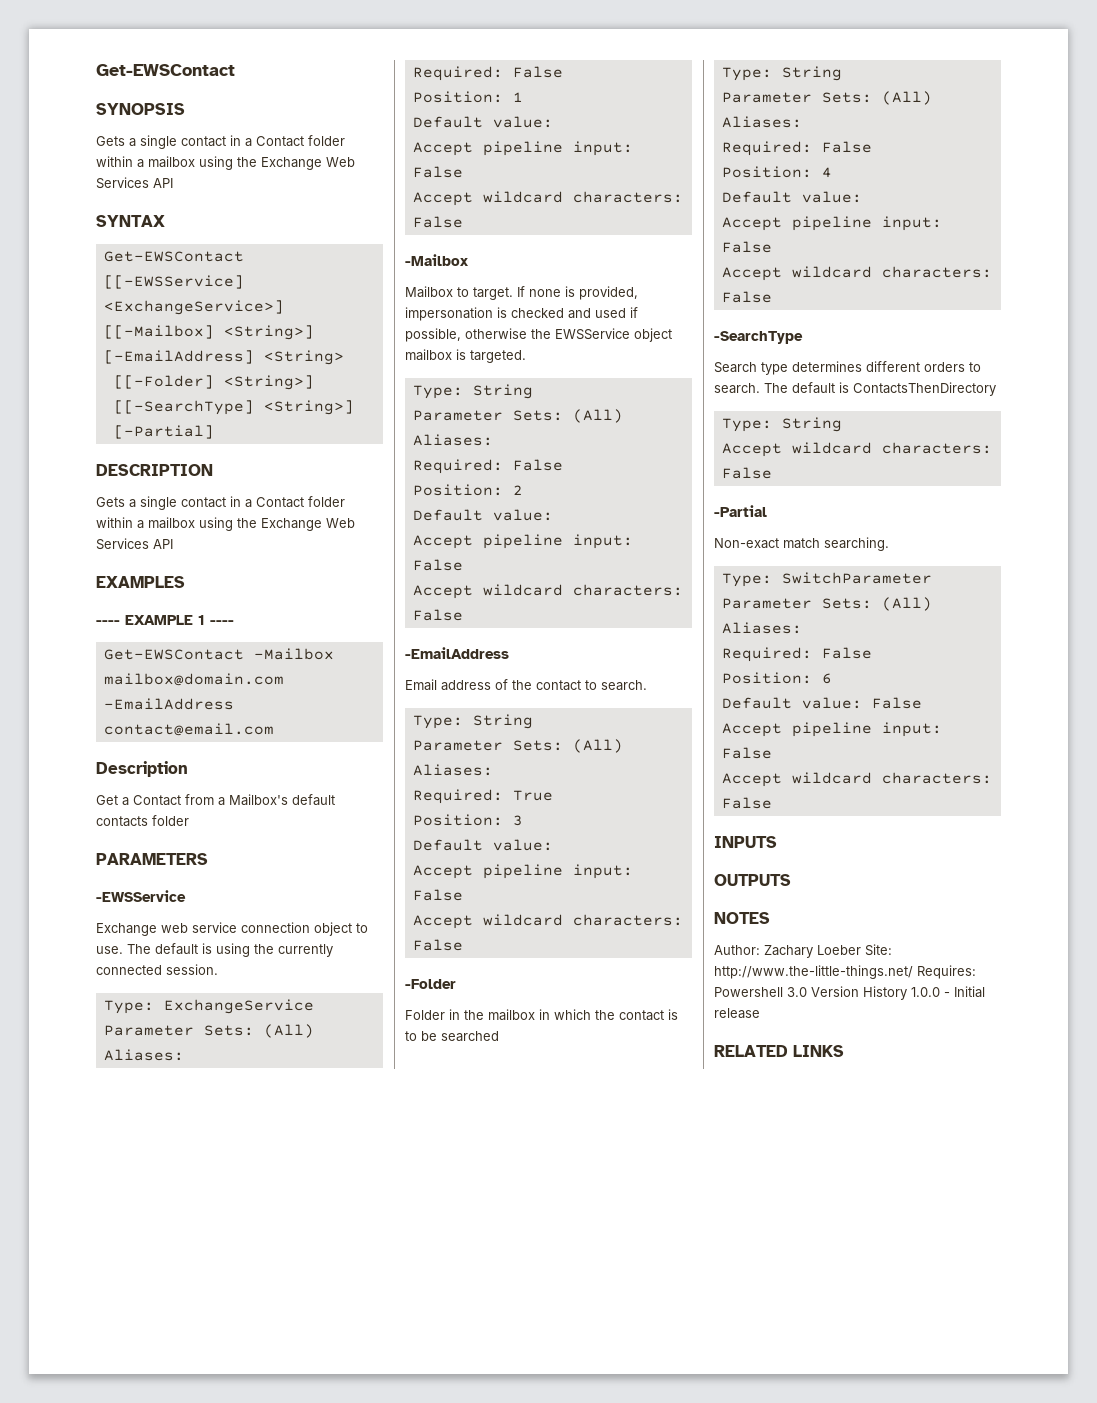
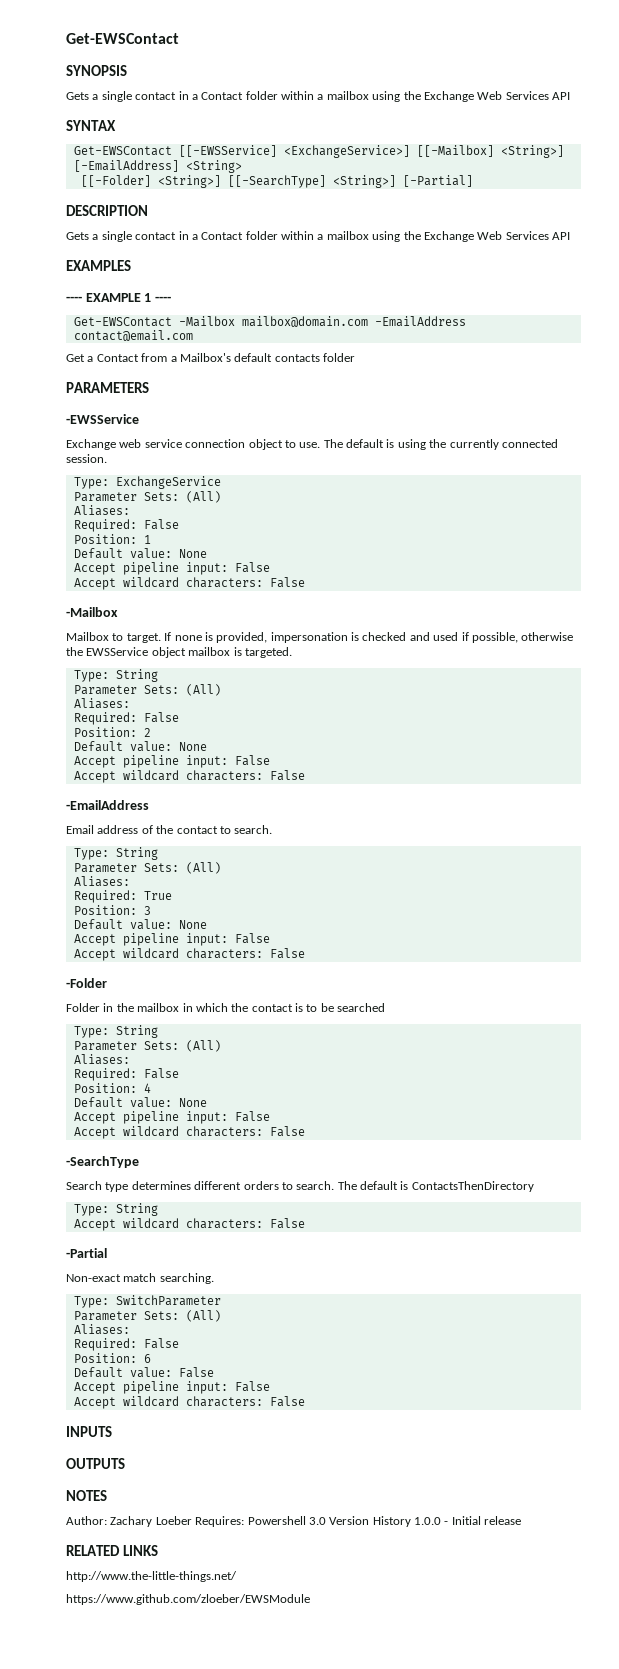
- Description
  Position: 1
- Default value:
+ Default value: None
  Position: 2
- Default value:
+ Default value: None
  Position: 3
- Default value:
+ Default value: None
  Position: 4
- Default value:
+ Default value: None
- Author: Zachary Loeber Site: http://www.the-little-things.net/ Requires: Powershell 3.0 Version History 1.0.0 - Initial release
+ Author: Zachary Loeber Requires: Powershell 3.0 Version History 1.0.0 - Initial release
+ http://www.the-little-things.net/
+ https://www.github.com/zloeber/EWSModule

